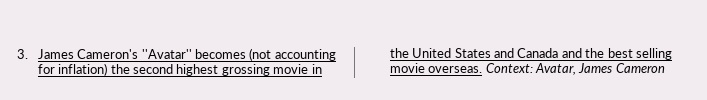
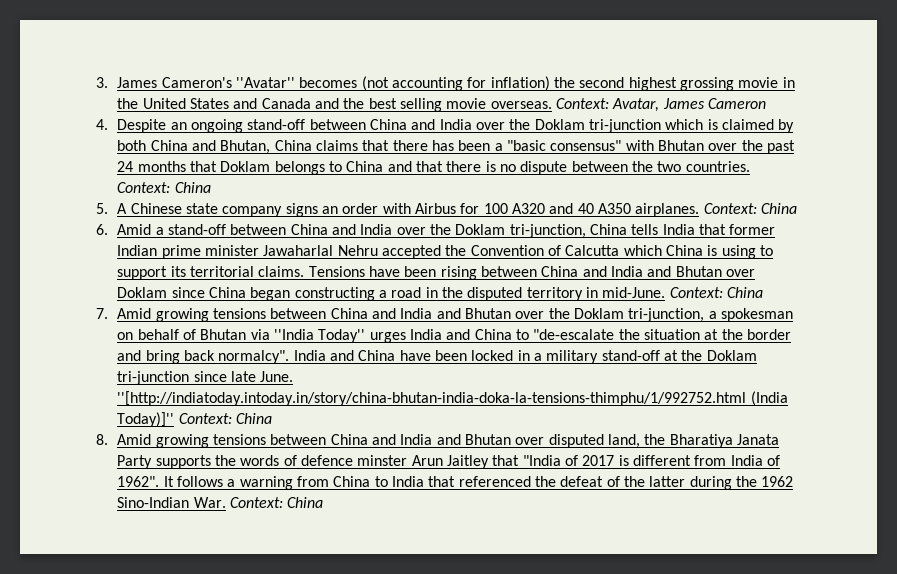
+ 4. Despite an ongoing stand-off between China and India over the Doklam tri-junction which is claimed by both China and Bhutan, China claims that there has been a "basic consensus" with Bhutan over the past 24 months that Doklam belongs to China and that there is no dispute between the two countries. Context: China
+ 5. A Chinese state company signs an order with Airbus for 100 A320 and 40 A350 airplanes. Context: China
+ 6. Amid a stand-off between China and India over the Doklam tri-junction, China tells India that former Indian prime minister Jawaharlal Nehru accepted the Convention of Calcutta which China is using to support its territorial claims. Tensions have been rising between China and India and Bhutan over Doklam since China began constructing a road in the disputed territory in mid-June. Context: China
+ 7. Amid growing tensions between China and India and Bhutan over the Doklam tri-junction, a spokesman on behalf of Bhutan via ''India Today'' urges India and China to "de-escalate the situation at the border and bring back normalcy". India and China have been locked in a military stand-off at the Doklam tri-junction since late June. ''[http://indiatoday.intoday.in/story/china-bhutan-india-doka-la-tensions-thimphu/1/992752.html (India Today)]'' Context: China
+ 8. Amid growing tensions between China and India and Bhutan over disputed land, the Bharatiya Janata Party supports the words of defence minster Arun Jaitley that "India of 2017 is different from India of 1962". It follows a warning from China to India that referenced the defeat of the latter during the 1962 Sino-Indian War. Context: China

